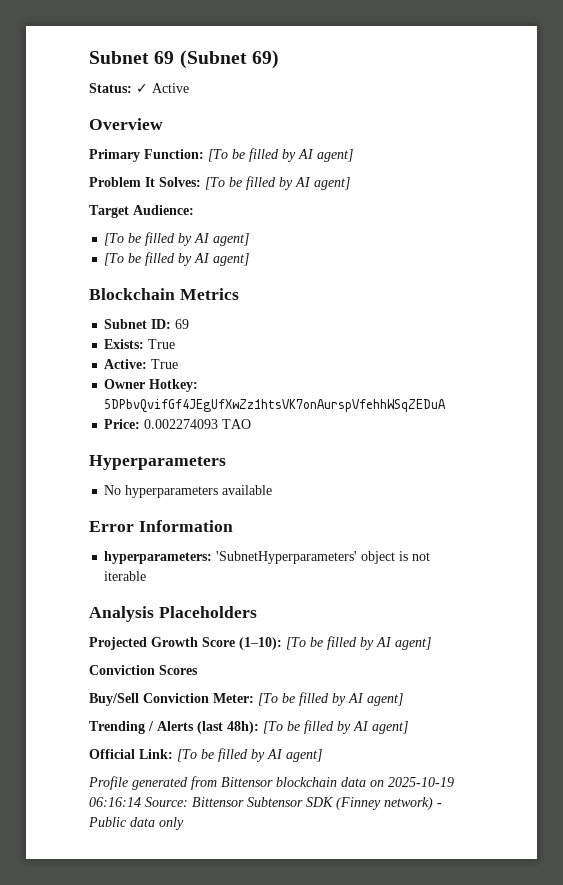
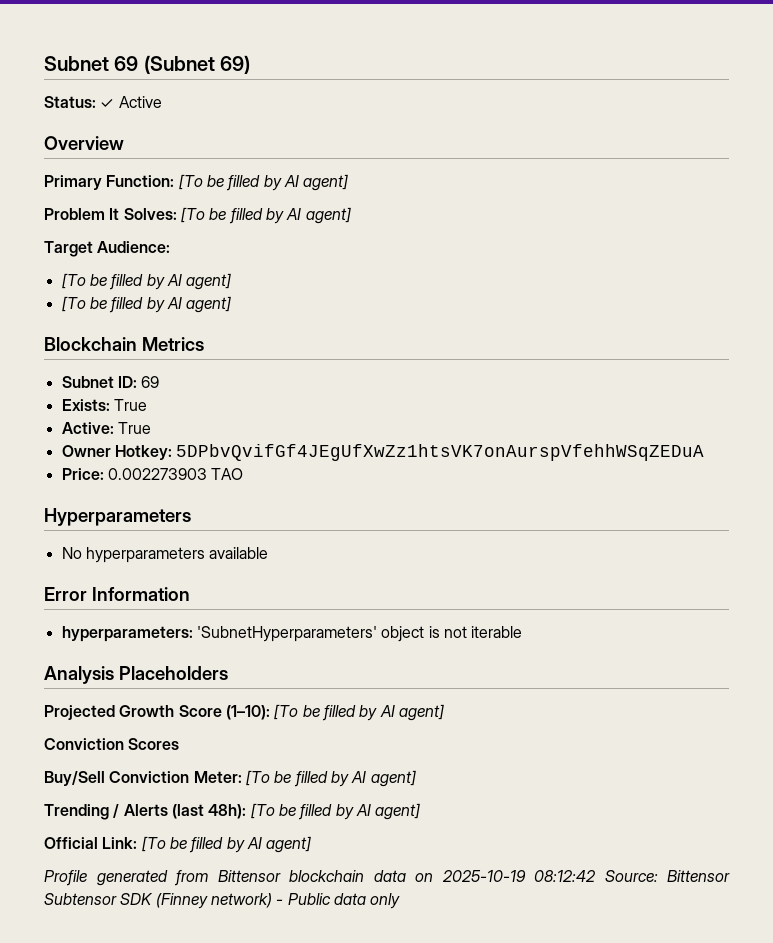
- Price: 0.002274093 TAO
+ Price: 0.002273903 TAO
- Profile generated from Bittensor blockchain data on 2025-10-19 06:16:14 Source: Bittensor Subtensor SDK (Finney network) - Public data only
+ Profile generated from Bittensor blockchain data on 2025-10-19 08:12:42 Source: Bittensor Subtensor SDK (Finney network) - Public data only

